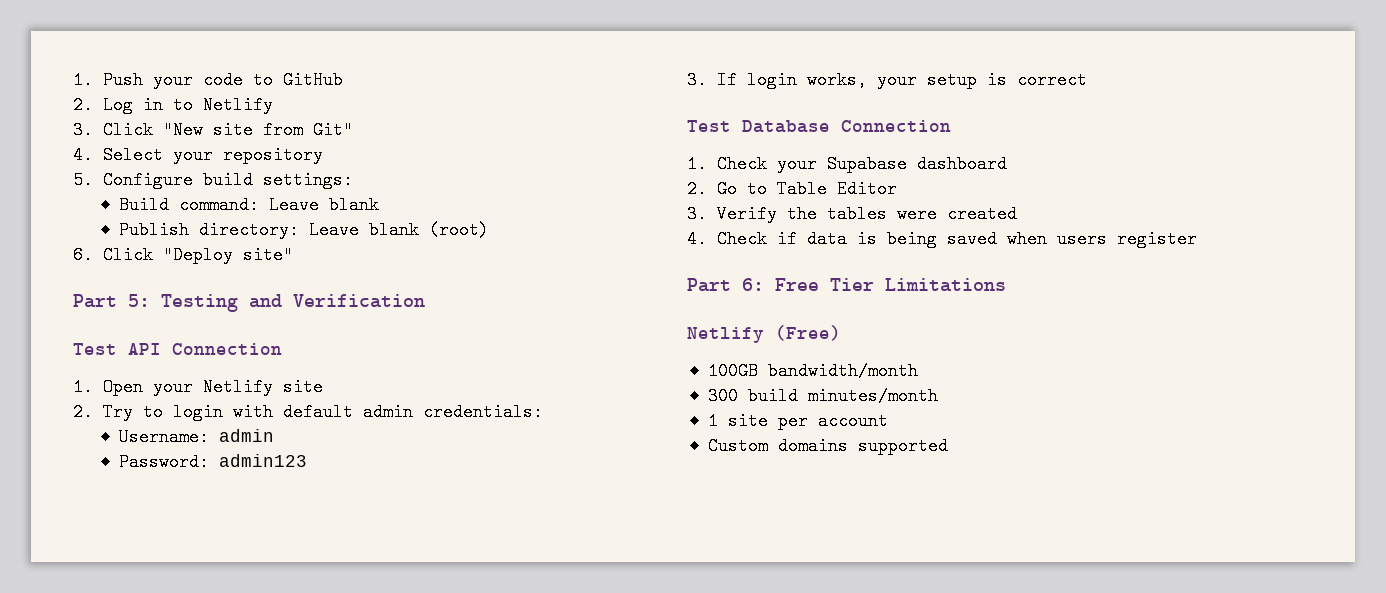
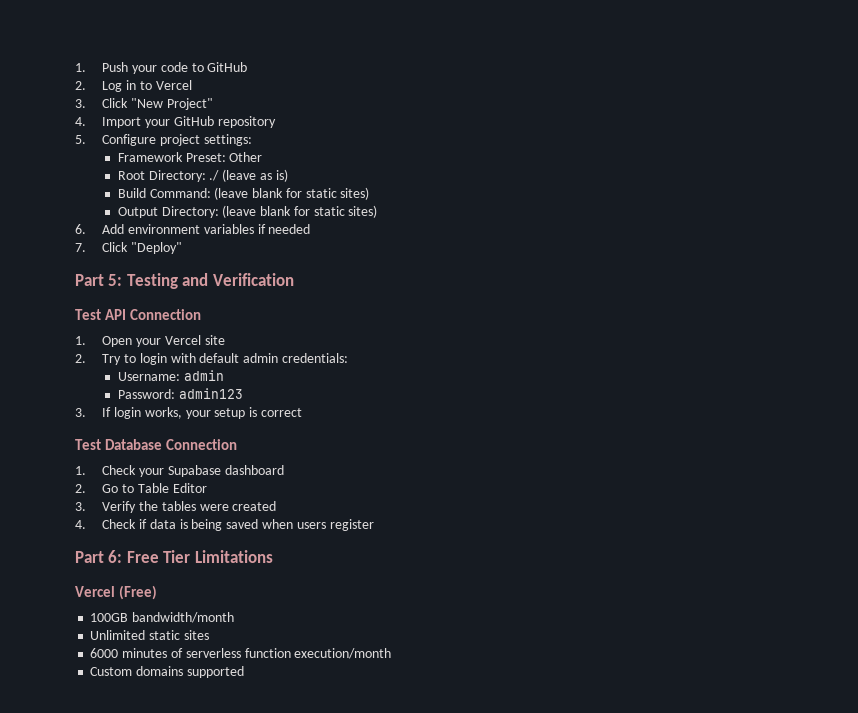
- 2. Log in to Netlify
+ 2. Log in to Vercel
- 3. Click "New site from Git"
- 4. Select your repository
+ 3. Click "New Project"
+ 4. Import your GitHub repository
- 5. Configure build settings:
+ 5. Configure project settings:
+ Framework Preset: Other
+ Root Directory: ./ (leave as is)
- Build command: Leave blank
- Publish directory: Leave blank (root)
- 6. Click "Deploy site"
+ Build Command: (leave blank for static sites)
+ Output Directory: (leave blank for static sites)
+ 6. Add environment variables if needed
+ 7. Click "Deploy"
- 1. Open your Netlify site
+ 1. Open your Vercel site
- Netlify (Free)
+ Vercel (Free)
- 300 build minutes/month
- 1 site per account
+ Unlimited static sites
+ 6000 minutes of serverless function execution/month

